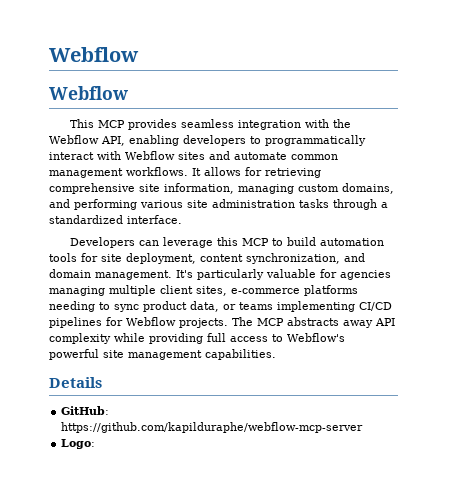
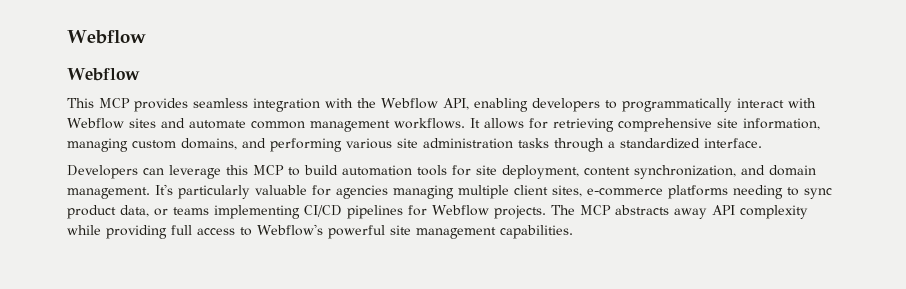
- Details
- GitHub: https://github.com/kapilduraphe/webflow-mcp-server
- Logo:

